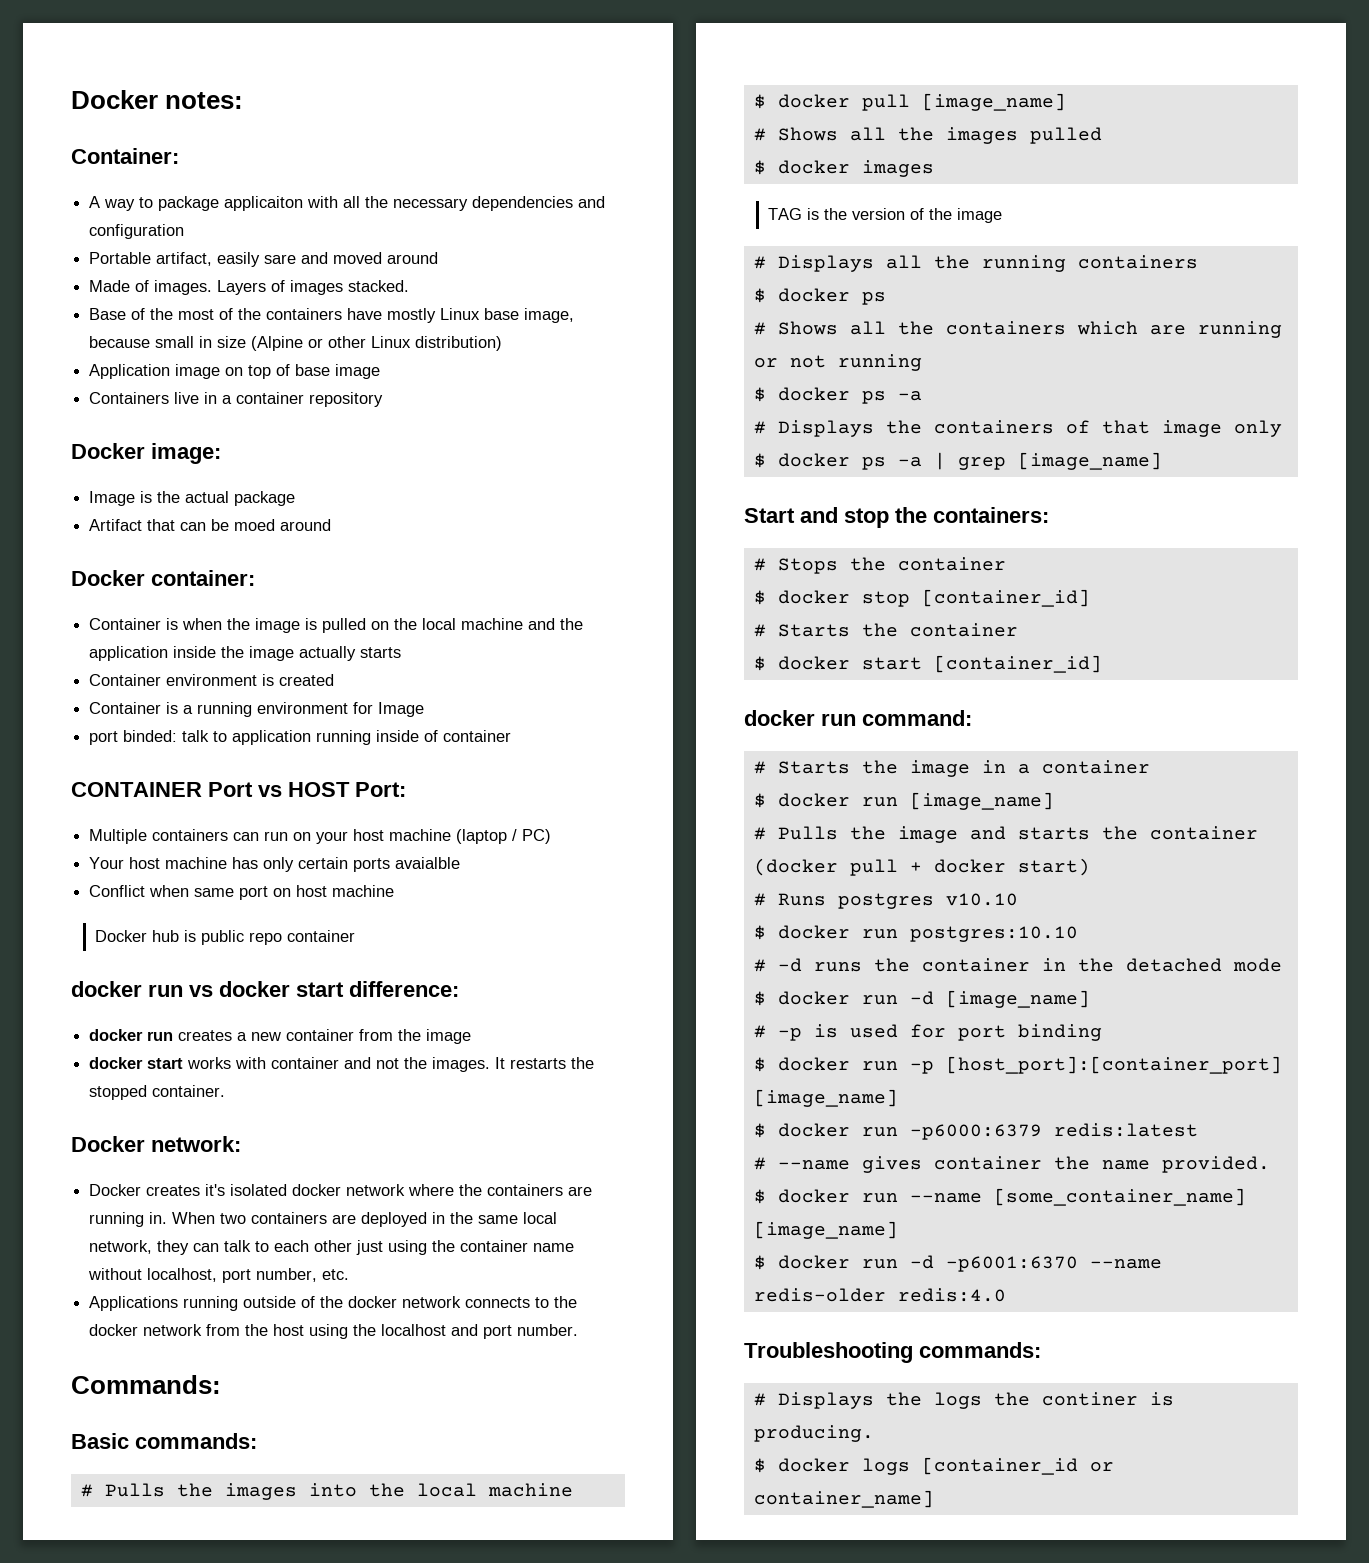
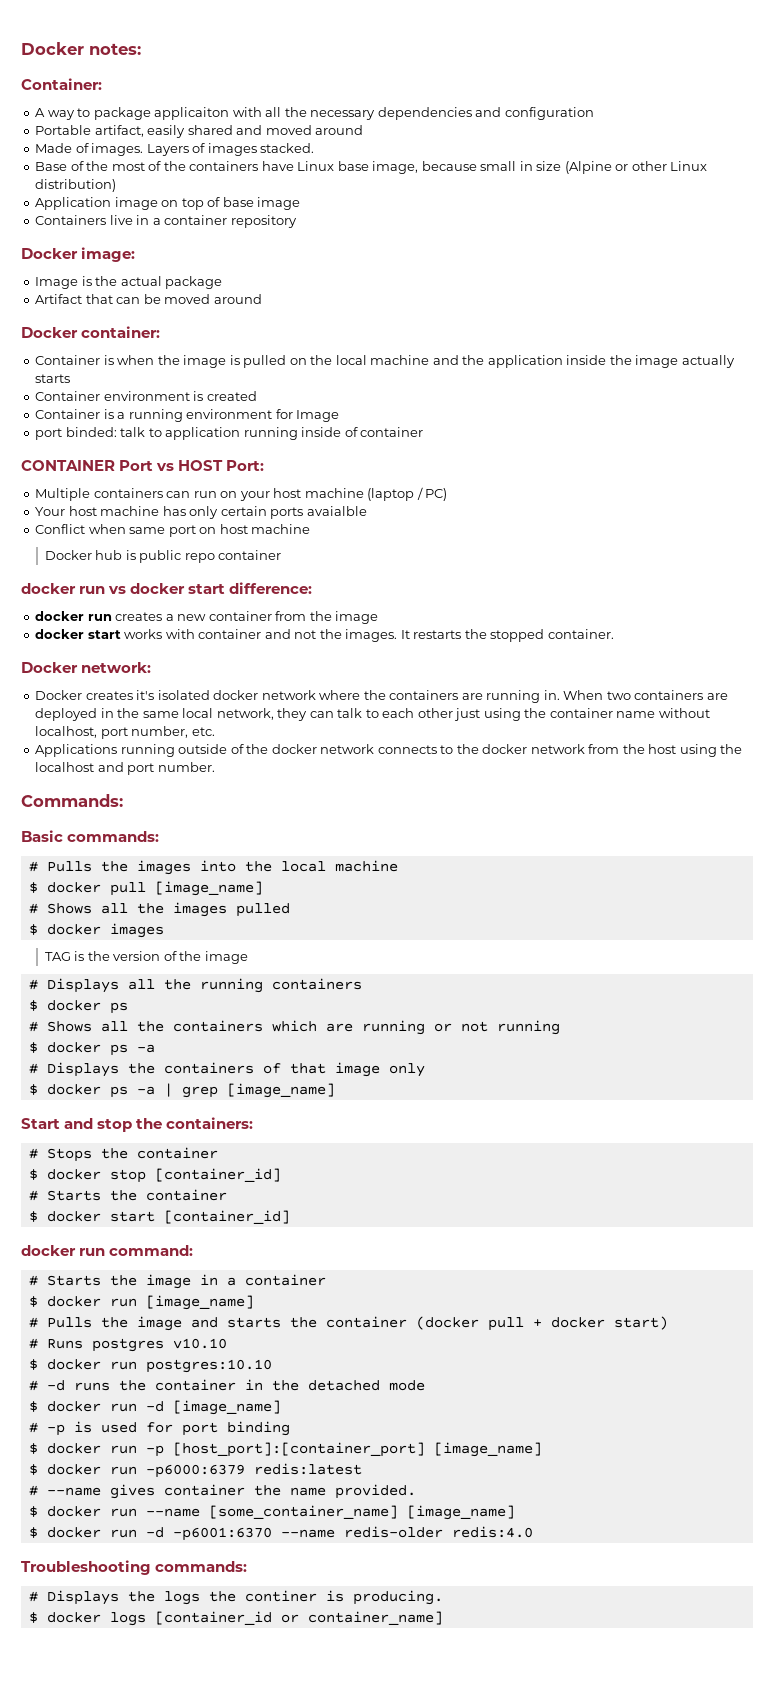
- Portable artifact, easily sare and moved around
+ Portable artifact, easily shared and moved around
- Base of the most of the containers have mostly Linux base image, because small in size (Alpine or other Linux distribution)
+ Base of the most of the containers have Linux base image, because small in size (Alpine or other Linux distribution)
- Artifact that can be moed around
+ Artifact that can be moved around

